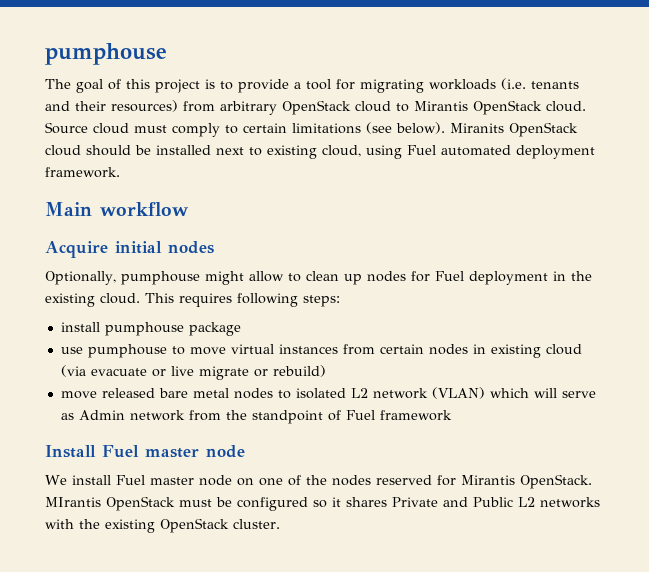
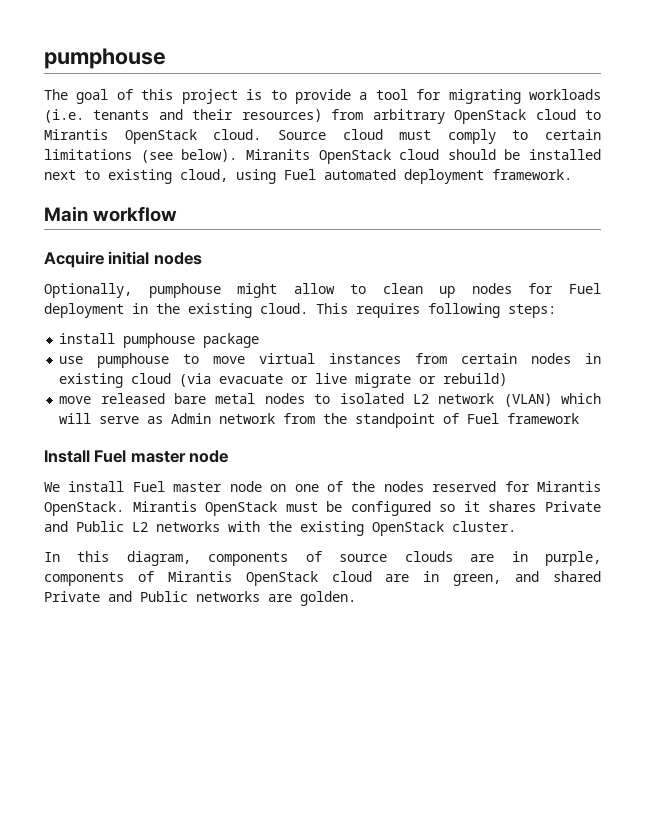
- MIrantis OpenStack must be configured so it shares Private and Public L2 networks with the existing OpenStack cluster.
+ Mirantis OpenStack must be configured so it shares Private and Public L2 networks with the existing OpenStack cluster.
+ In this diagram, components of source clouds are in purple, components of Mirantis OpenStack cloud are in green, and shared Private and Public networks are golden.

